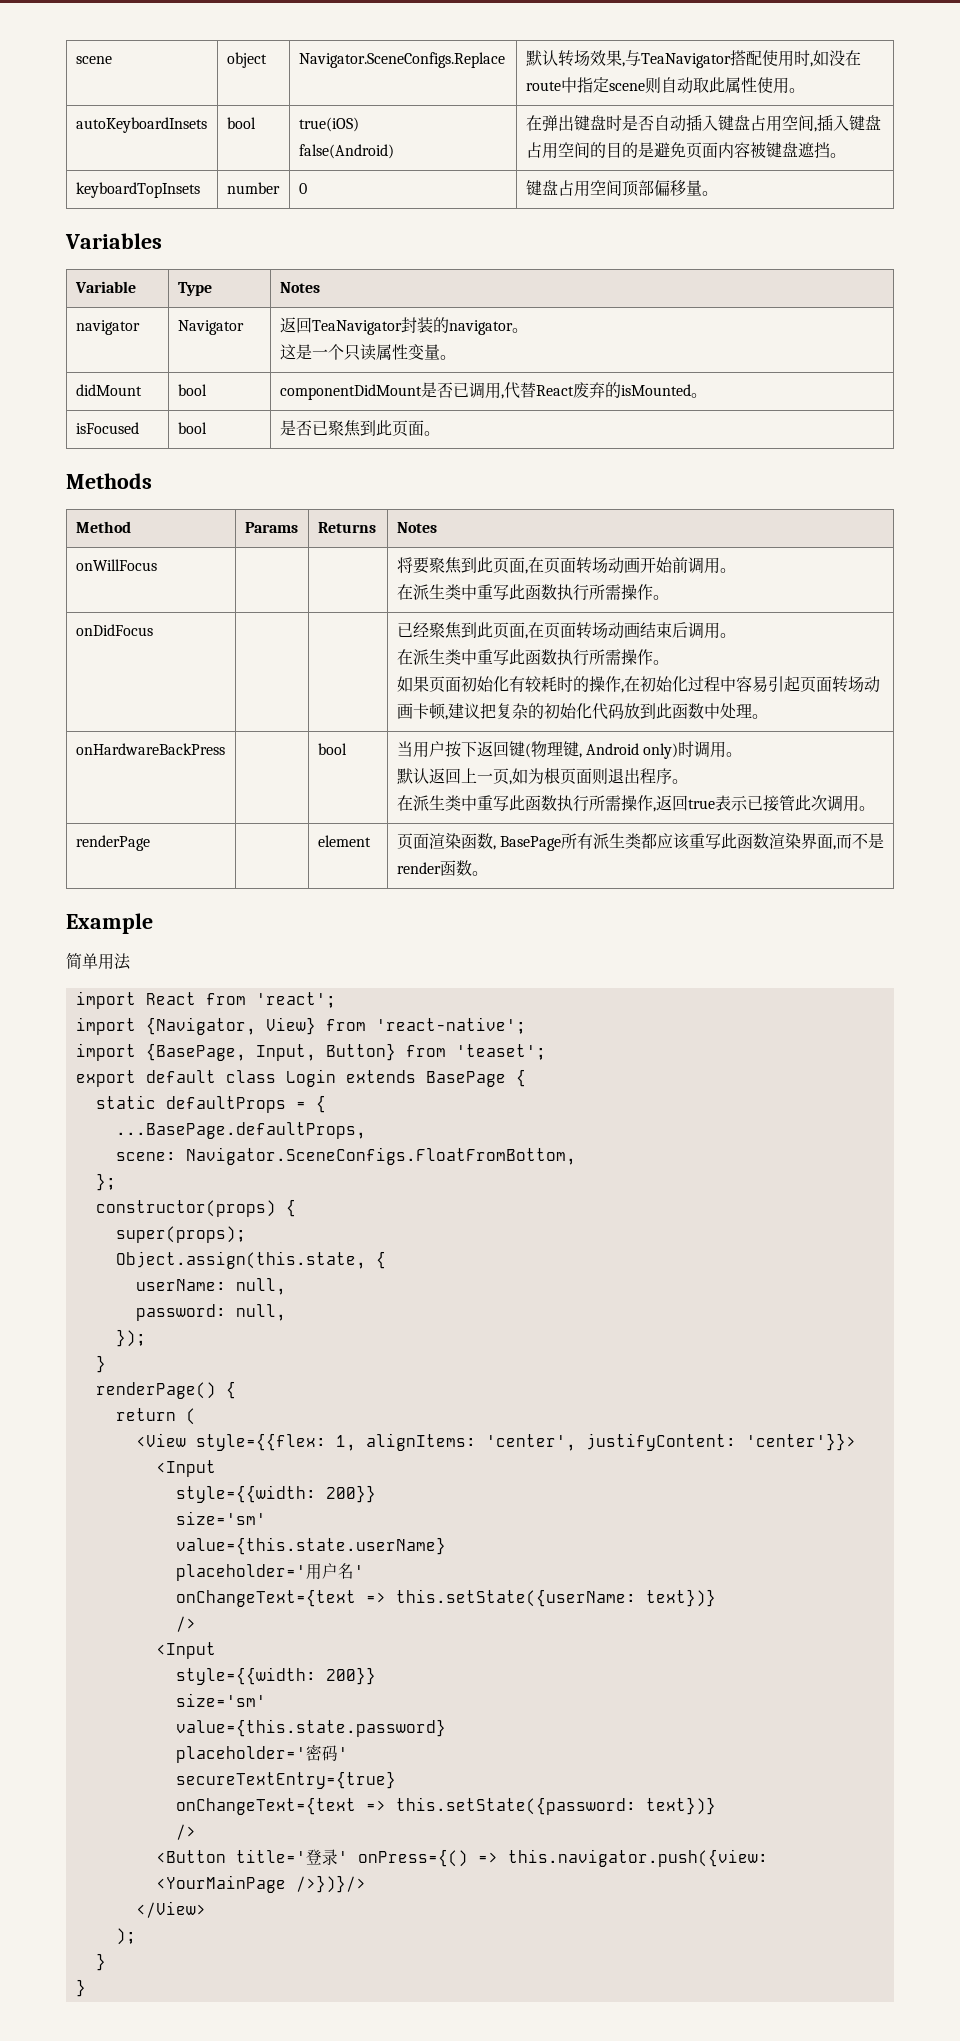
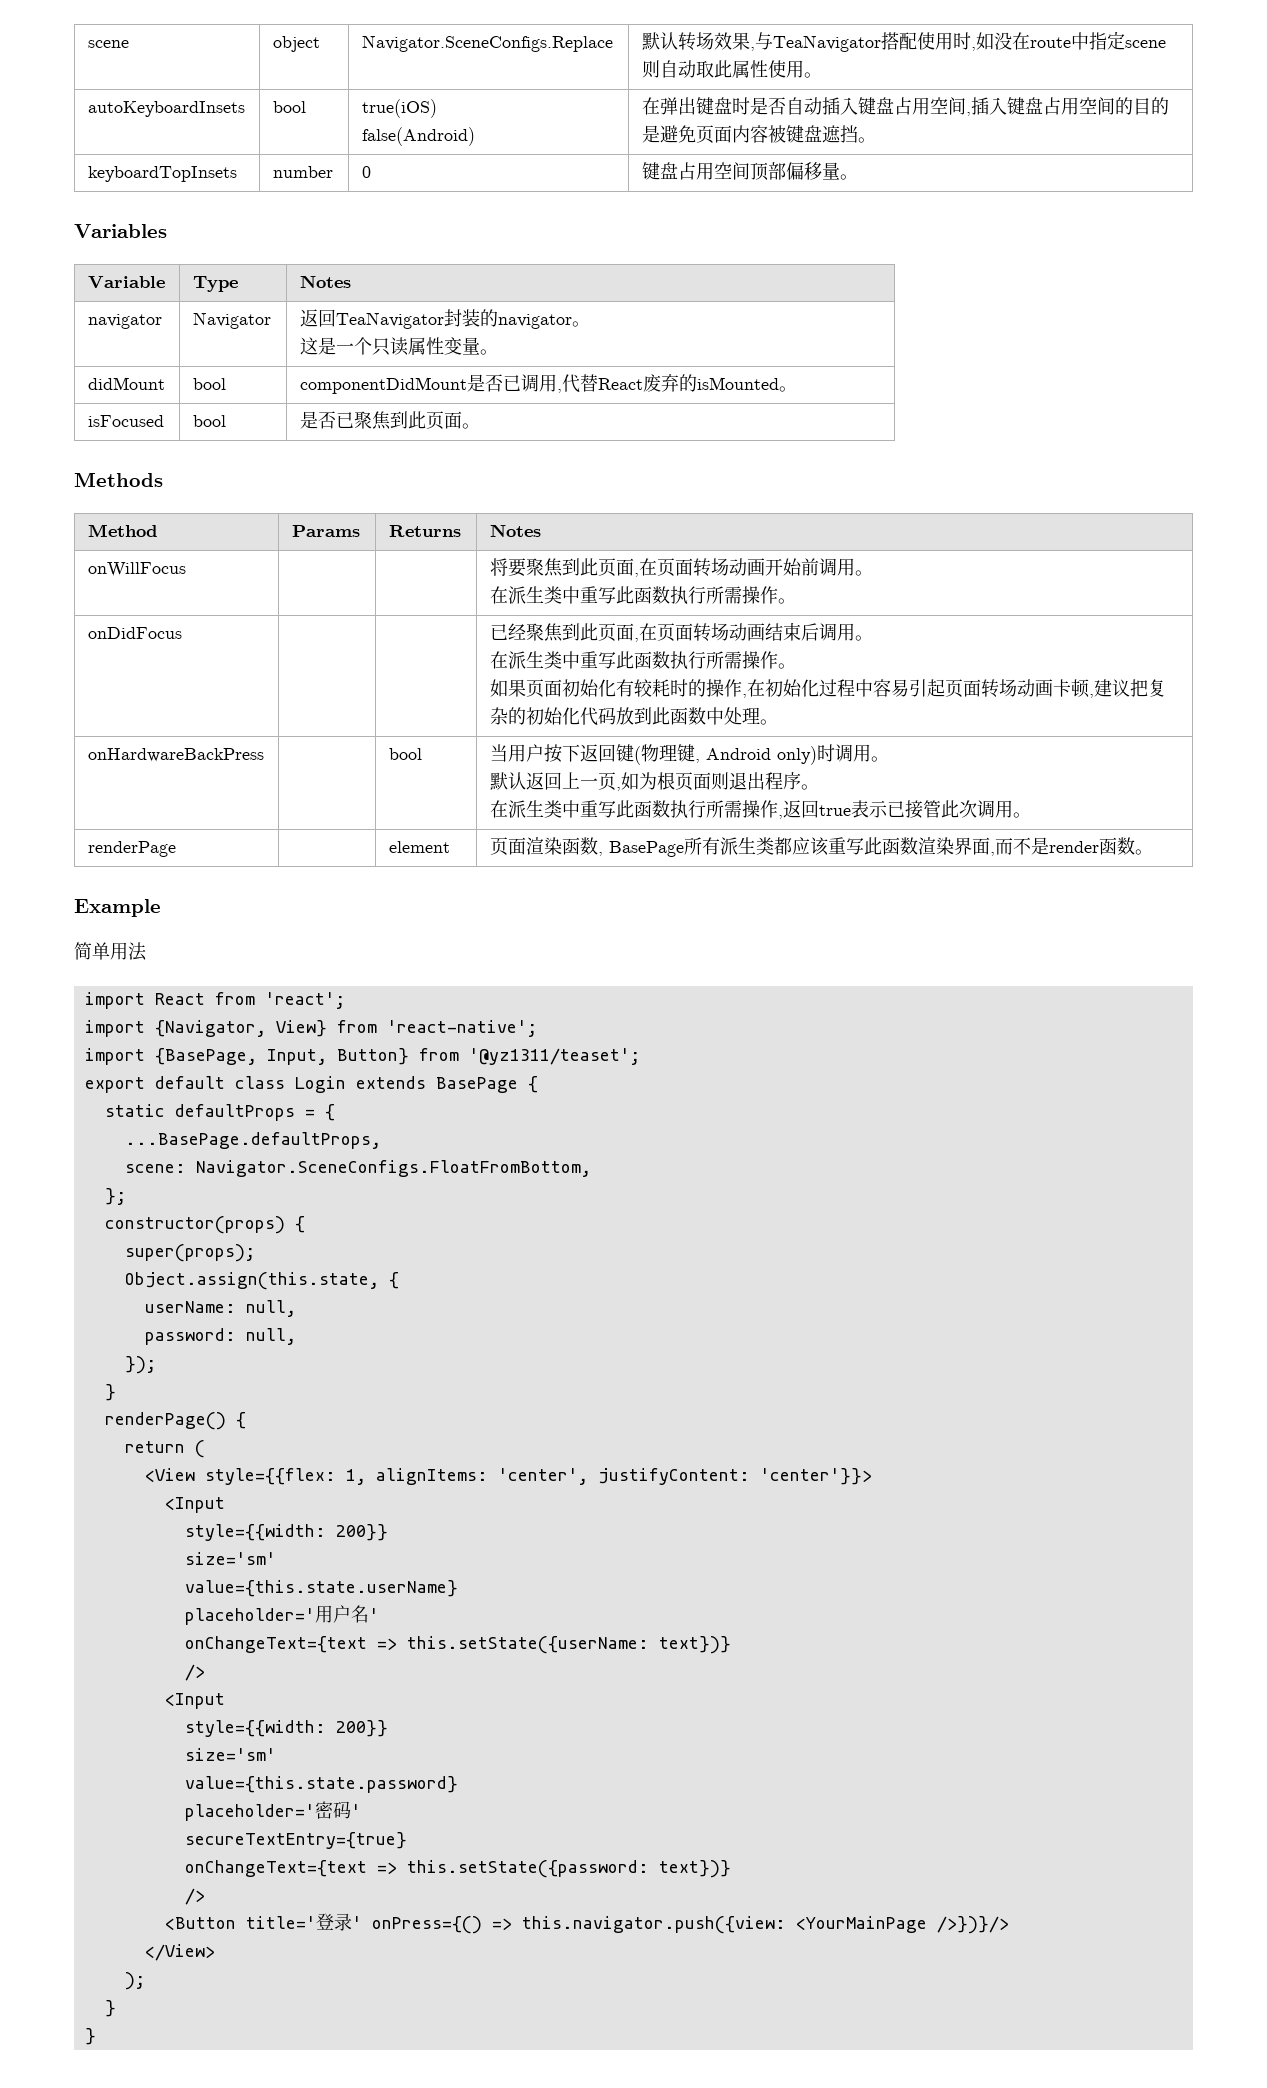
- import {BasePage, Input, Button} from 'teaset';
+ import {BasePage, Input, Button} from '@yz1311/teaset';

